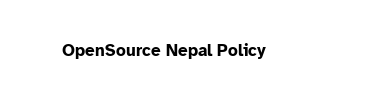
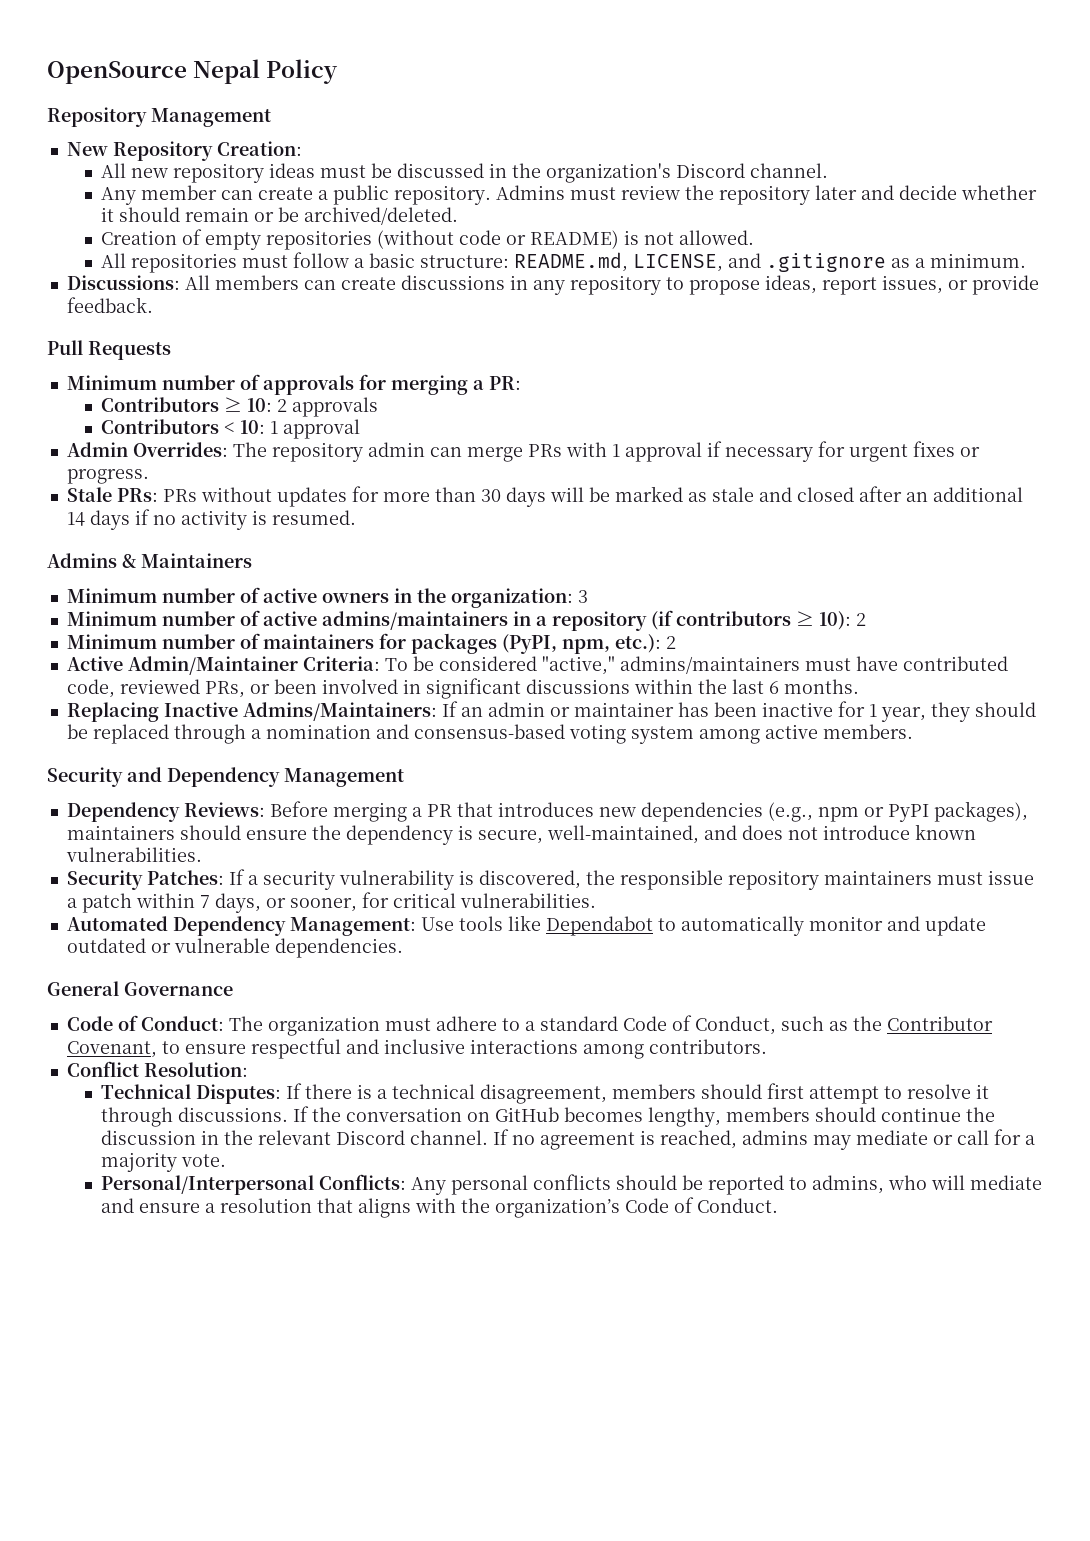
+ Repository Management
+ New Repository Creation:
+ All new repository ideas must be discussed in the organization's Discord channel.
+ Any member can create a public repository. Admins must review the repository later and decide whether it should remain or be archived/deleted.
+ Creation of empty repositories (without code or README) is not allowed.
+ All repositories must follow a basic structure: README.md, LICENSE, and .gitignore as a minimum.
+ Discussions: All members can create discussions in any repository to propose ideas, report issues, or provide feedback.
+ Pull Requests
+ Minimum number of approvals for merging a PR:
+ Contributors ≥ 10: 2 approvals
+ Contributors < 10: 1 approval
+ Admin Overrides: The repository admin can merge PRs with 1 approval if necessary for urgent fixes or progress.
+ Stale PRs: PRs without updates for more than 30 days will be marked as stale and closed after an additional 14 days if no activity is resumed.
+ Admins & Maintainers
+ Minimum number of active owners in the organization: 3
+ Minimum number of active admins/maintainers in a repository (if contributors ≥ 10): 2
+ Minimum number of maintainers for packages (PyPI, npm, etc.): 2
+ Active Admin/Maintainer Criteria: To be considered "active," admins/maintainers must have contributed code, reviewed PRs, or been involved in significant discussions within the last 6 months.
+ Replacing Inactive Admins/Maintainers: If an admin or maintainer has been inactive for 1 year, they should be replaced through a nomination and consensus-based voting system among active members.
+ Security and Dependency Management
+ Dependency Reviews: Before merging a PR that introduces new dependencies (e.g., npm or PyPI packages), maintainers should ensure the dependency is secure, well-maintained, and does not introduce known vulnerabilities.
+ Security Patches: If a security vulnerability is discovered, the responsible repository maintainers must issue a patch within 7 days, or sooner, for critical vulnerabilities.
+ Automated Dependency Management: Use tools like Dependabot to automatically monitor and update outdated or vulnerable dependencies.
+ General Governance
+ Code of Conduct: The organization must adhere to a standard Code of Conduct, such as the Contributor Covenant, to ensure respectful and inclusive interactions among contributors.
+ Conflict Resolution:
+ Technical Disputes: If there is a technical disagreement, members should first attempt to resolve it through discussions. If the conversation on GitHub becomes lengthy, members should continue the discussion in the relevant Discord channel. If no agreement is reached, admins may mediate or call for a majority vote.
+ Personal/Interpersonal Conflicts: Any personal conflicts should be reported to admins, who will mediate and ensure a resolution that aligns with the organization’s Code of Conduct.

